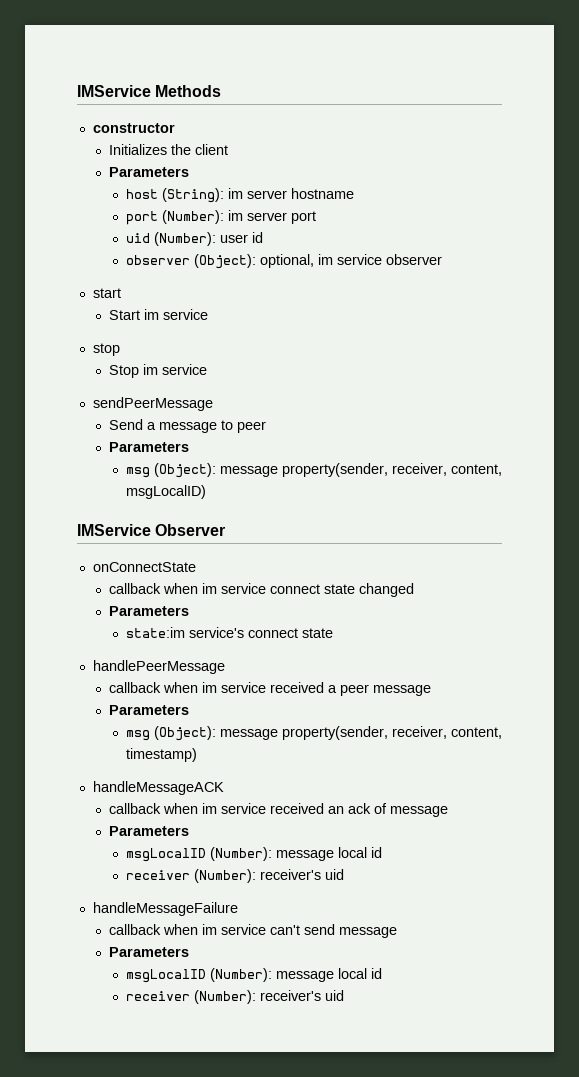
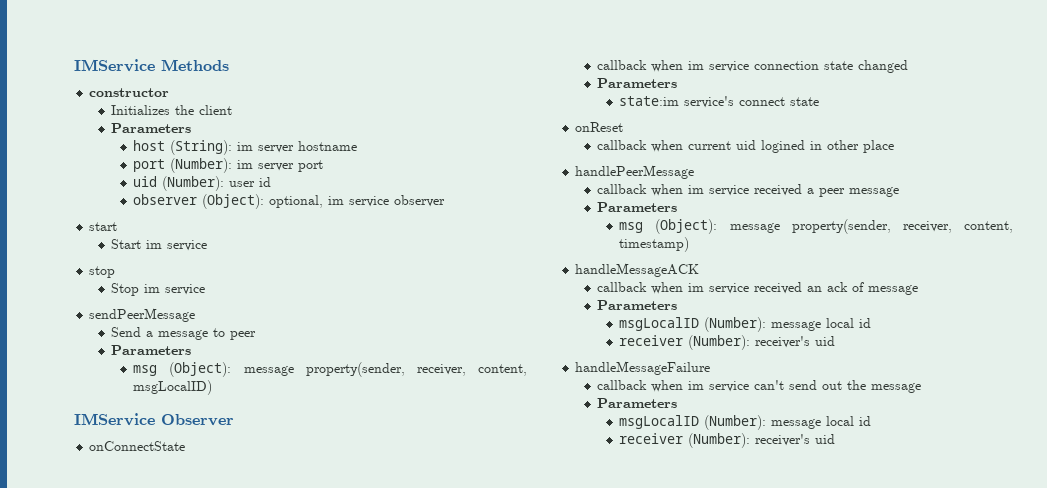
- callback when im service connect state changed
+ callback when im service connection state changed
+ onReset
+ callback when current uid logined in other place
- callback when im service can't send message
+ callback when im service can't send out the message

